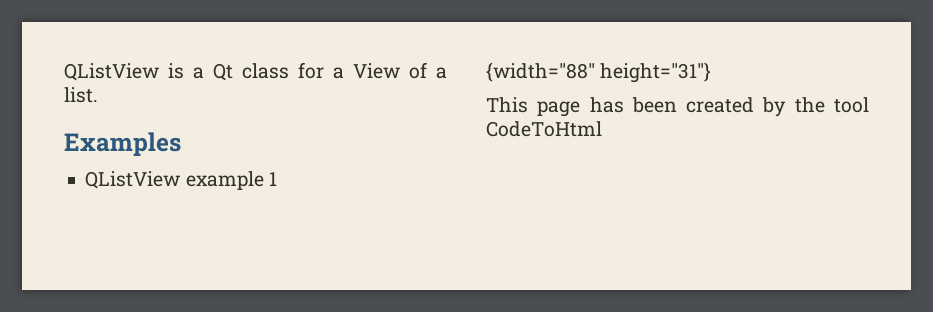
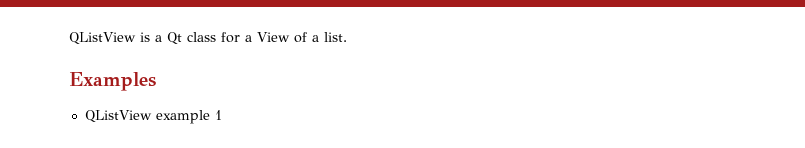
- {width="88" height="31"}
- This page has been created by the tool CodeToHtml

